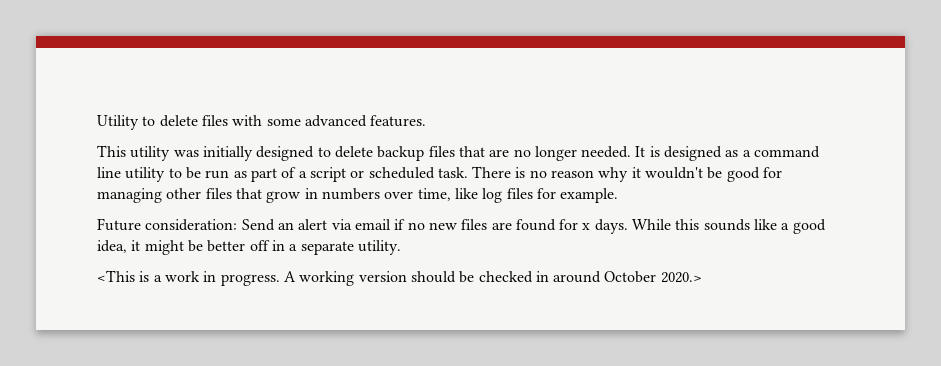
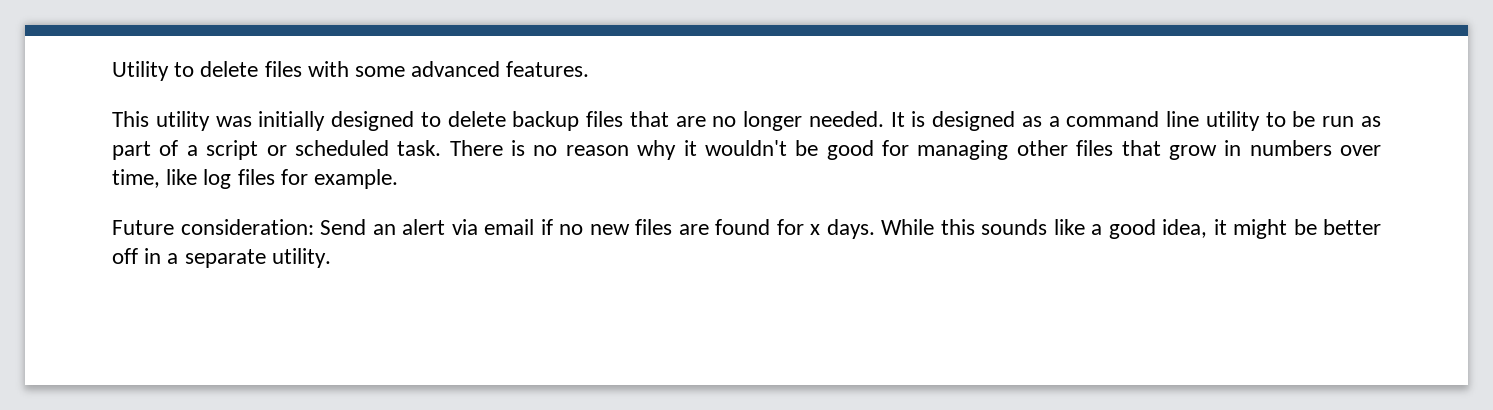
- <This is a work in progress. A working version should be checked in around October 2020.>

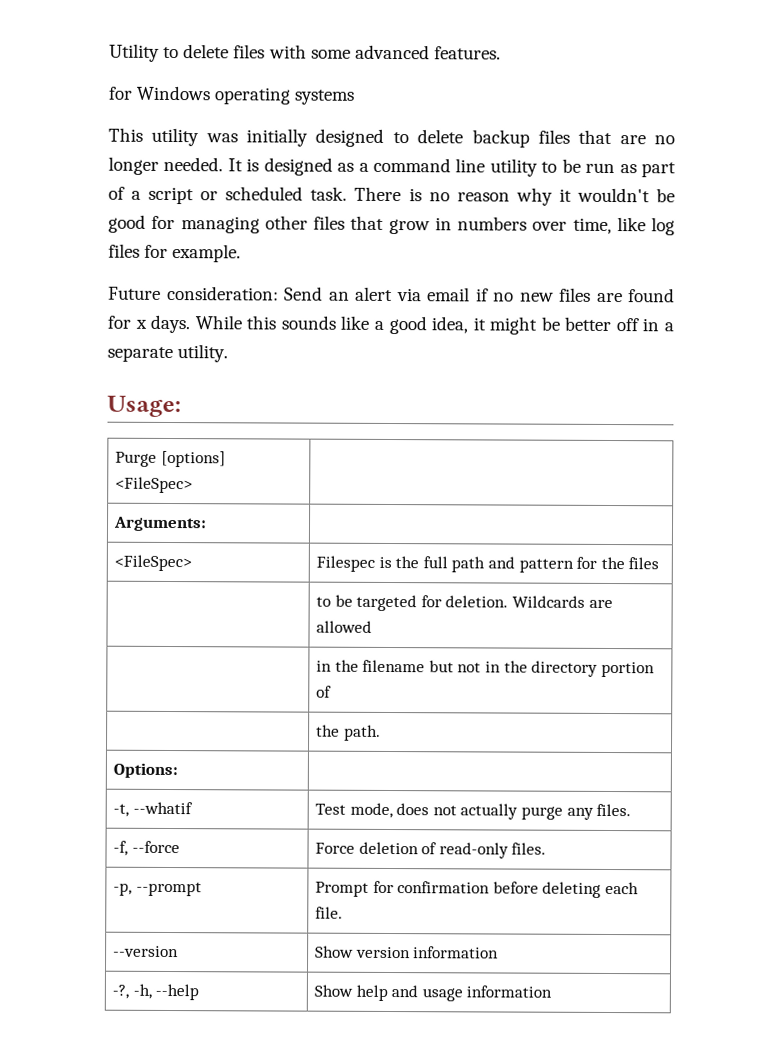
+ for Windows operating systems
+ Usage:
+ Purge [options] <FileSpec> |
+ Arguments: |
+ <FileSpec> | Filespec is the full path and pattern for the files
+ | to be targeted for deletion. Wildcards are allowed
+ | in the filename but not in the directory portion of
+ | the path.
+ Options: |
+ -t, --whatif | Test mode, does not actually purge any files.
+ -f, --force | Force deletion of read-only files.
+ -p, --prompt | Prompt for confirmation before deleting each file.
+ --version | Show version information
+ -?, -h, --help | Show help and usage information

